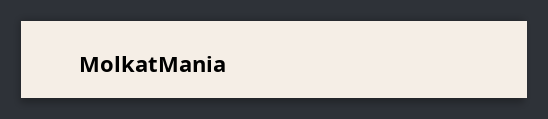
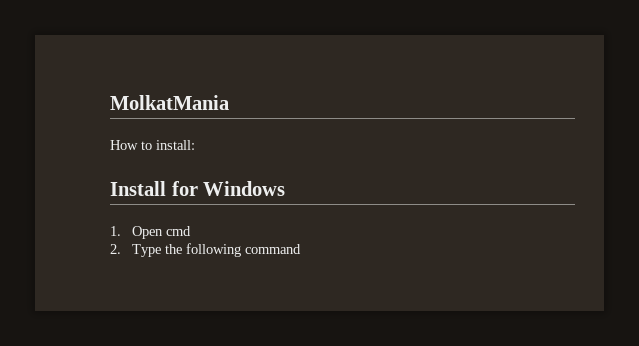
+ How to install:
+ Install for Windows
+ 1. Open cmd
+ 2. Type the following command

